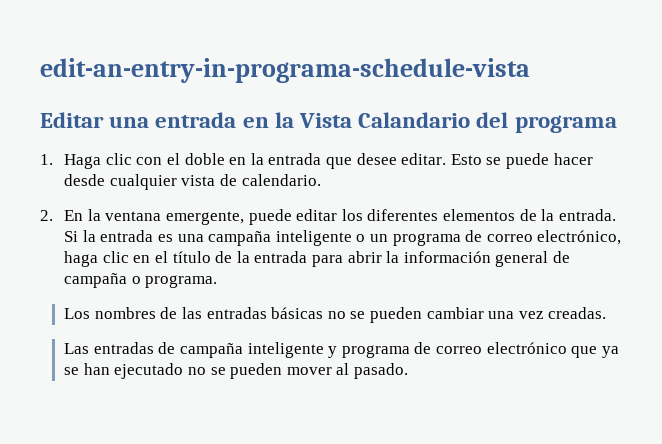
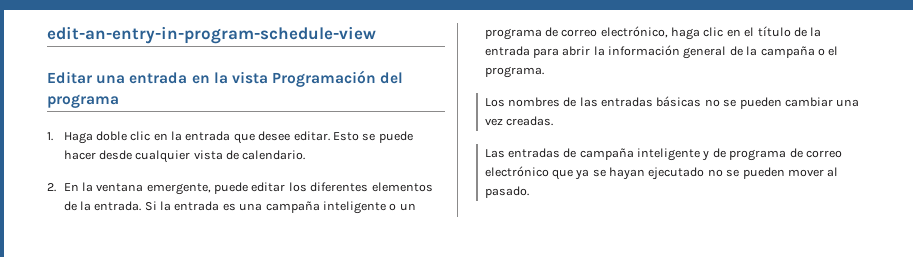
- edit-an-entry-in-programa-schedule-vista
+ edit-an-entry-in-program-schedule-view
- Editar una entrada en la Vista Calandario del programa
+ Editar una entrada en la vista Programación del programa
- 1. Haga clic con el doble en la entrada que desee editar.
+ 1. Haga doble clic en la entrada que desee editar.
- Si la entrada es una campaña inteligente o un programa de correo electrónico, haga clic en el título de la entrada para abrir la información general de campaña o programa.
+ Si la entrada es una campaña inteligente o un programa de correo electrónico, haga clic en el título de la entrada para abrir la información general de la campaña o el programa.
- Las entradas de campaña inteligente y programa de correo electrónico que ya se han ejecutado no se pueden mover al pasado.
+ Las entradas de campaña inteligente y de programa de correo electrónico que ya se hayan ejecutado no se pueden mover al pasado.

